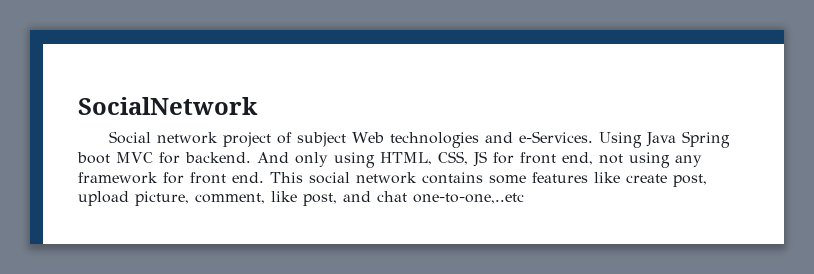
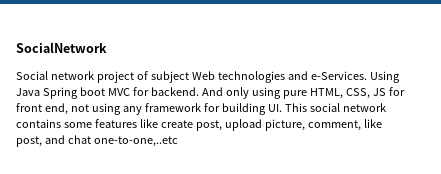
- And only using HTML, CSS, JS for front end, not using any framework for front end. This social network contains some features like create post, upload picture, comment, like post, and chat one-to-one,..etc
+ And only using pure HTML, CSS, JS for front end, not using any framework for building UI. This social network contains some features like create post, upload picture, comment, like post, and chat one-to-one,..etc

